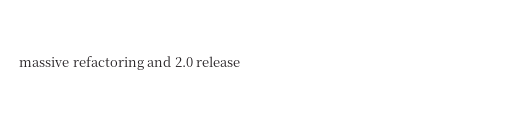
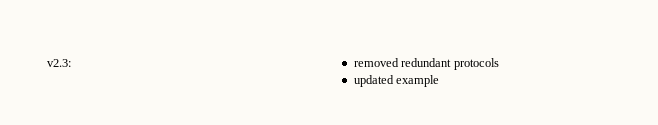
- massive refactoring and 2.0 release
+ v2.3:
+ removed redundant protocols
+ updated example

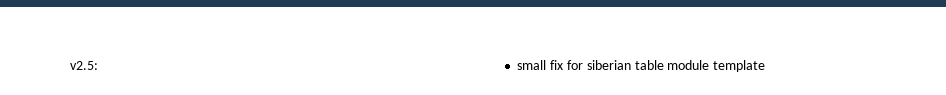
- v2.3:
- removed redundant protocols
- updated example
+ v2.5:
+ small fix for siberian table module template

